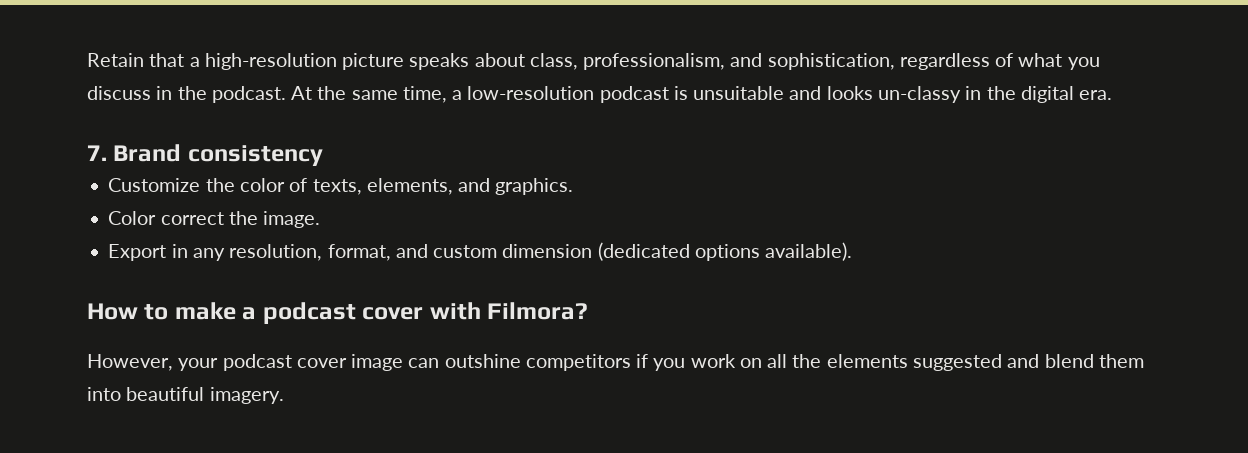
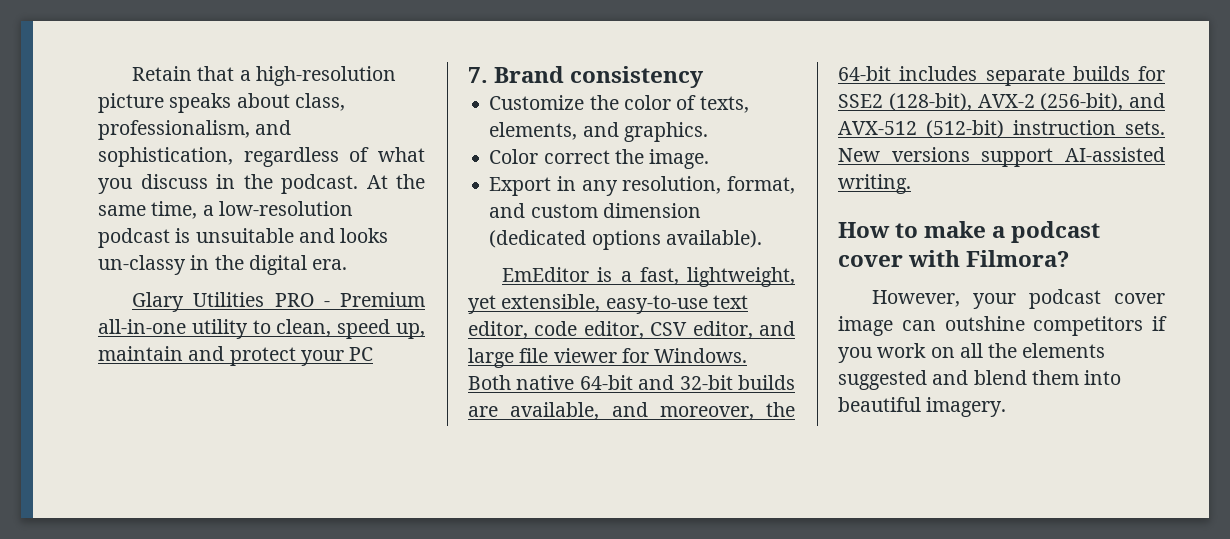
+ Glary Utilities PRO - Premium all-in-one utility to clean, speed up, maintain and protect your PC
+ EmEditor is a fast, lightweight, yet extensible, easy-to-use text editor, code editor, CSV editor, and large file viewer for Windows. Both native 64-bit and 32-bit builds are available, and moreover, the 64-bit includes separate builds for SSE2 (128-bit), AVX-2 (256-bit), and AVX-512 (512-bit) instruction sets. New versions support AI-assisted writing.

